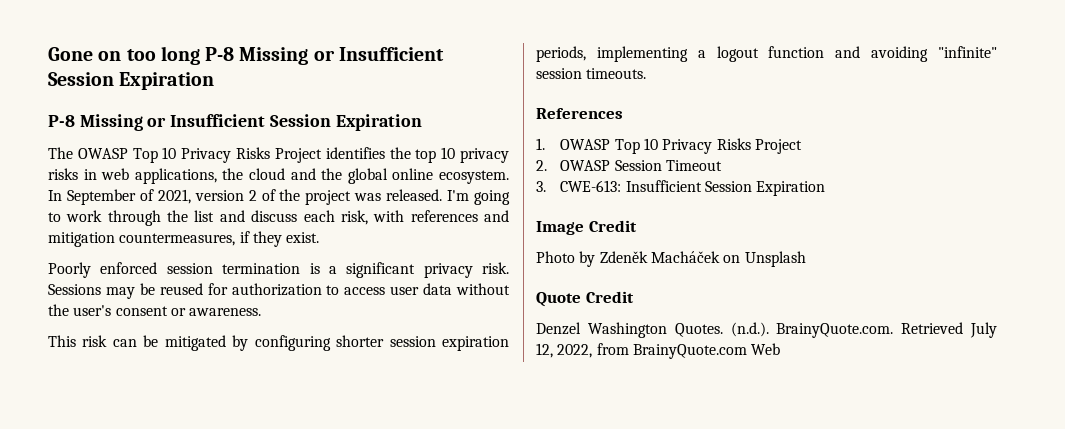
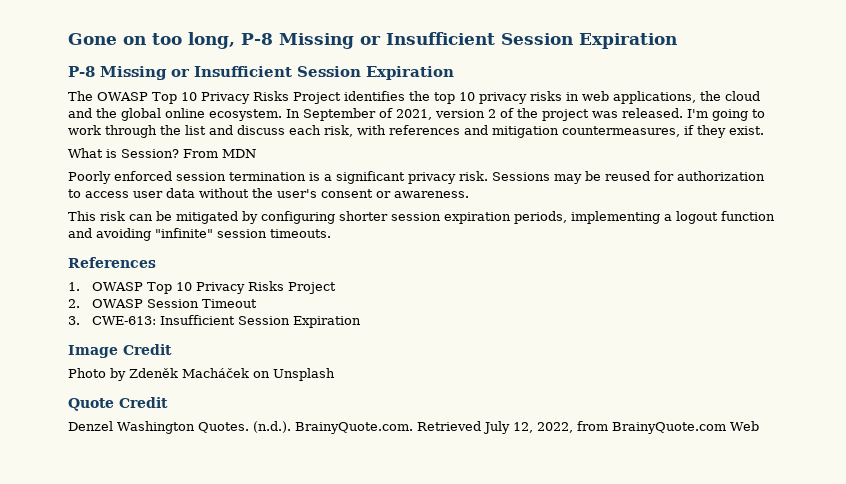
- Gone on too long P-8 Missing or Insufficient Session Expiration
+ Gone on too long, P-8 Missing or Insufficient Session Expiration
+ What is Session? From MDN

